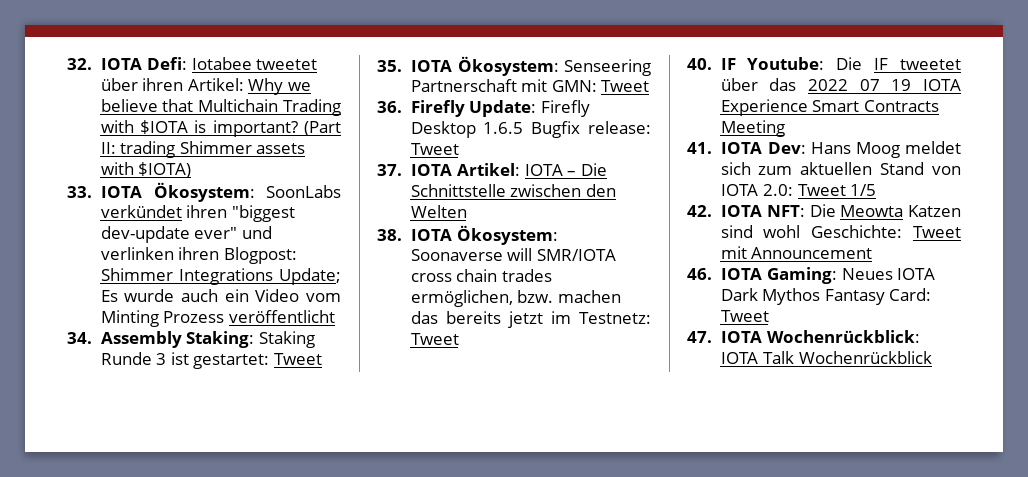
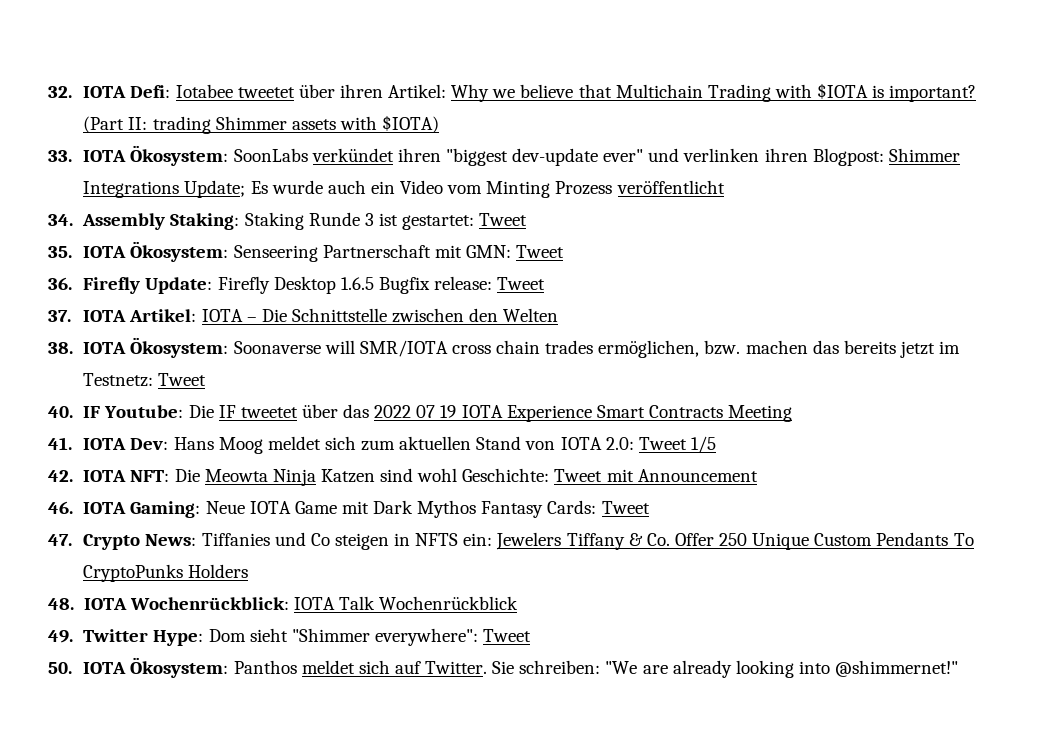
- 42. IOTA NFT: Die Meowta Katzen sind wohl Geschichte: Tweet mit Announcement
+ 42. IOTA NFT: Die Meowta Ninja Katzen sind wohl Geschichte: Tweet mit Announcement
- 46. IOTA Gaming: Neues IOTA Dark Mythos Fantasy Card: Tweet
+ 46. IOTA Gaming: Neue IOTA Game mit Dark Mythos Fantasy Cards: Tweet
- 47. IOTA Wochenrückblick: IOTA Talk Wochenrückblick
+ 47. Crypto News: Tiffanies und Co steigen in NFTS ein: Jewelers Tiffany & Co. Offer 250 Unique Custom Pendants To CryptoPunks Holders
+ 48. IOTA Wochenrückblick: IOTA Talk Wochenrückblick
+ 49. Twitter Hype: Dom sieht "Shimmer everywhere": Tweet
+ 50. IOTA Ökosystem: Panthos meldet sich auf Twitter. Sie schreiben: "We are already looking into @shimmernet!"

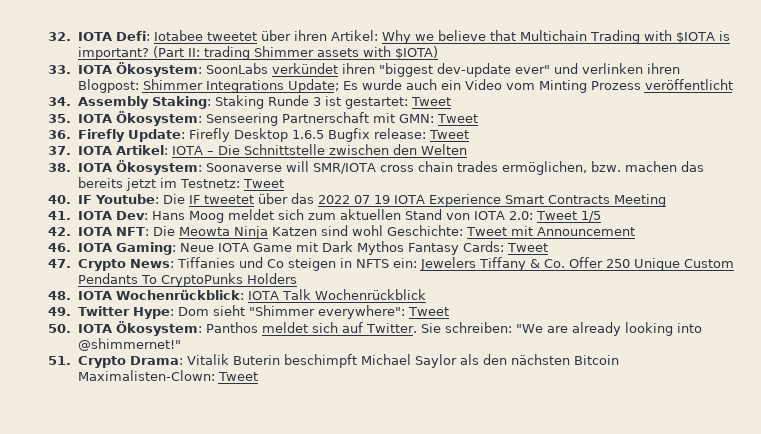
+ 51. Crypto Drama: Vitalik Buterin beschimpft Michael Saylor als den nächsten Bitcoin Maximalisten-Clown: Tweet

